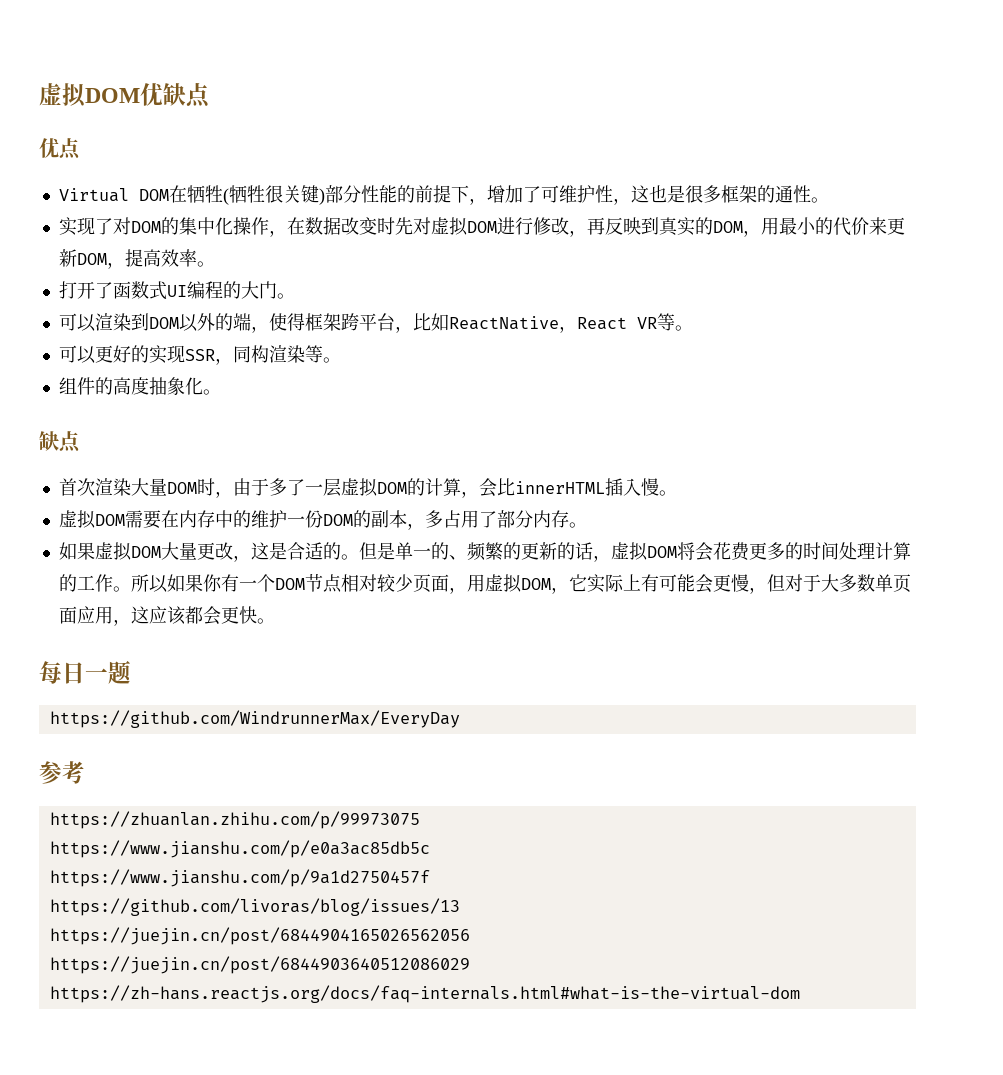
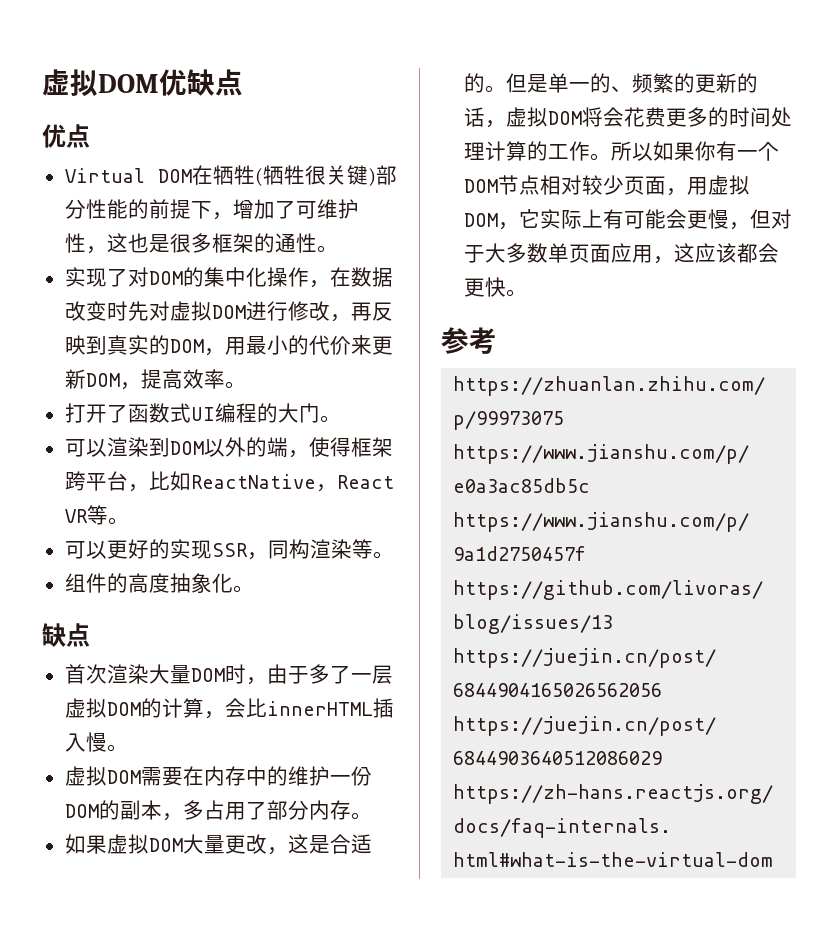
- 每日一题
- https://github.com/WindrunnerMax/EveryDay

